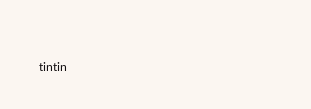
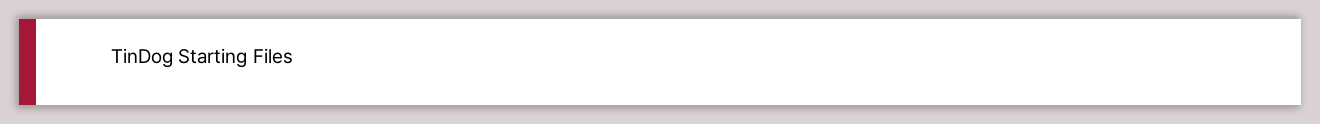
- tintin
+ TinDog Starting Files

